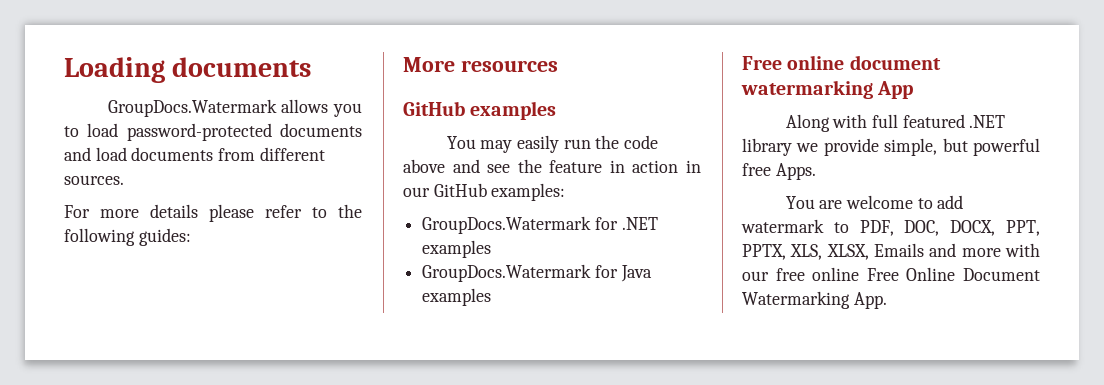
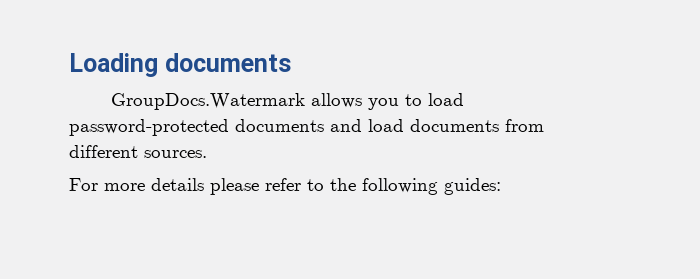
- More resources
- GitHub examples
- You may easily run the code above and see the feature in action in our GitHub examples:
- GroupDocs.Watermark for .NET examples
- GroupDocs.Watermark for Java examples
- Free online document watermarking App
- Along with full featured .NET library we provide simple, but powerful free Apps.
- You are welcome to add watermark to PDF, DOC, DOCX, PPT, PPTX, XLS, XLSX, Emails and more with our free online Free Online Document Watermarking App.

